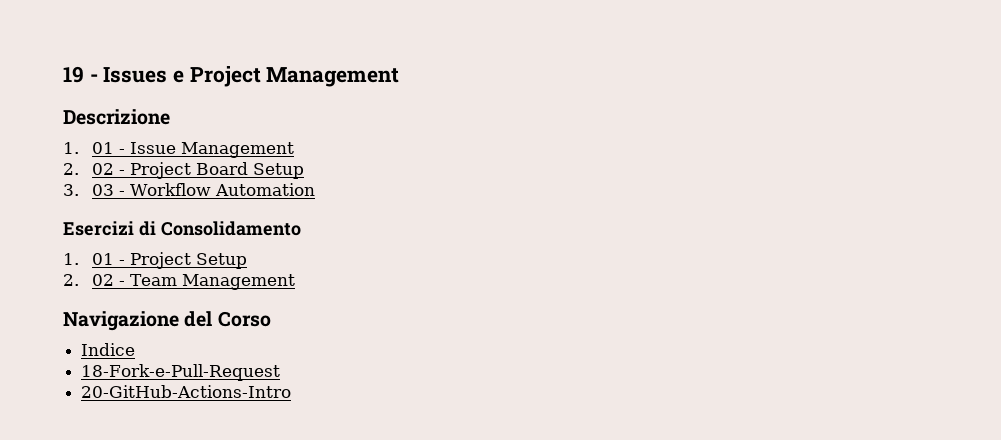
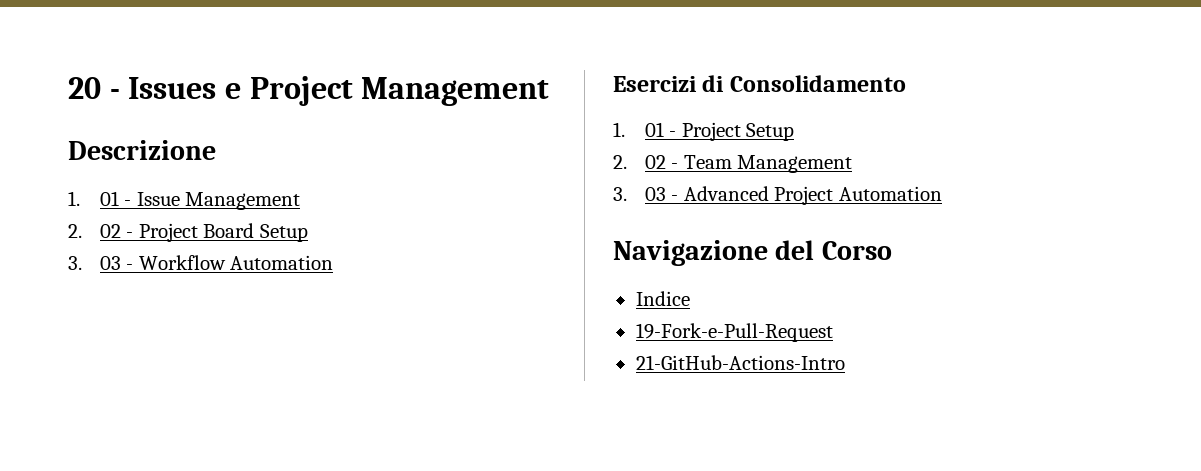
- 19 - Issues e Project Management
+ 20 - Issues e Project Management
+ 3. 03 - Advanced Project Automation
- 18-Fork-e-Pull-Request
- 20-GitHub-Actions-Intro
+ 19-Fork-e-Pull-Request
+ 21-GitHub-Actions-Intro

